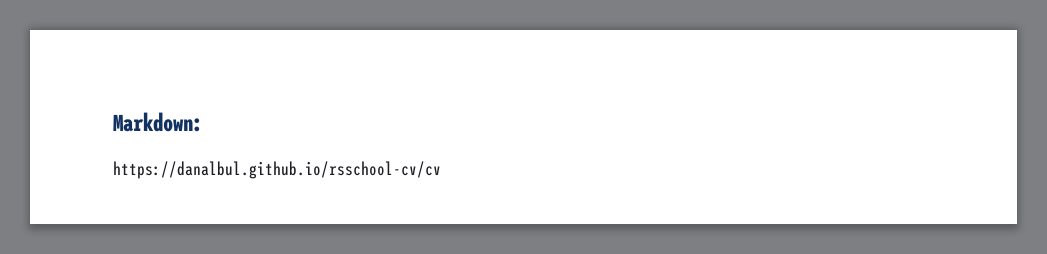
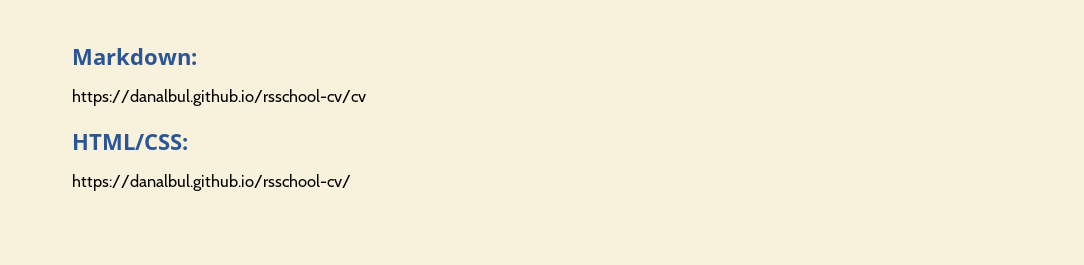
+ HTML/CSS:
+ https://danalbul.github.io/rsschool-cv/

